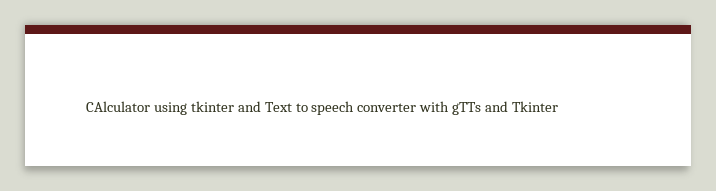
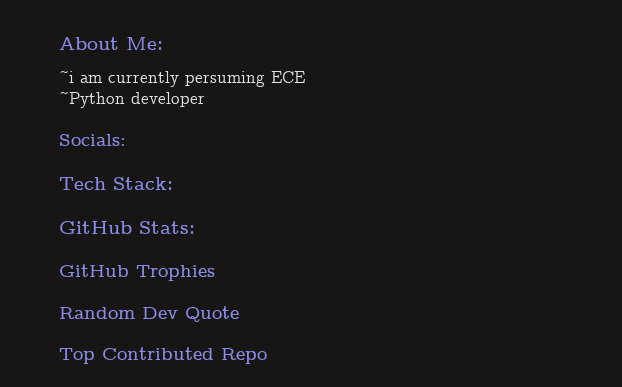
- CAlculator using tkinter and Text to speech converter with gTTs and Tkinter
+ About Me:
+ ~i am currently persuming ECE
+ ~Python developer
+ Socials:
+ Tech Stack:
+ GitHub Stats:
+ GitHub Trophies
+ Random Dev Quote
+ Top Contributed Repo

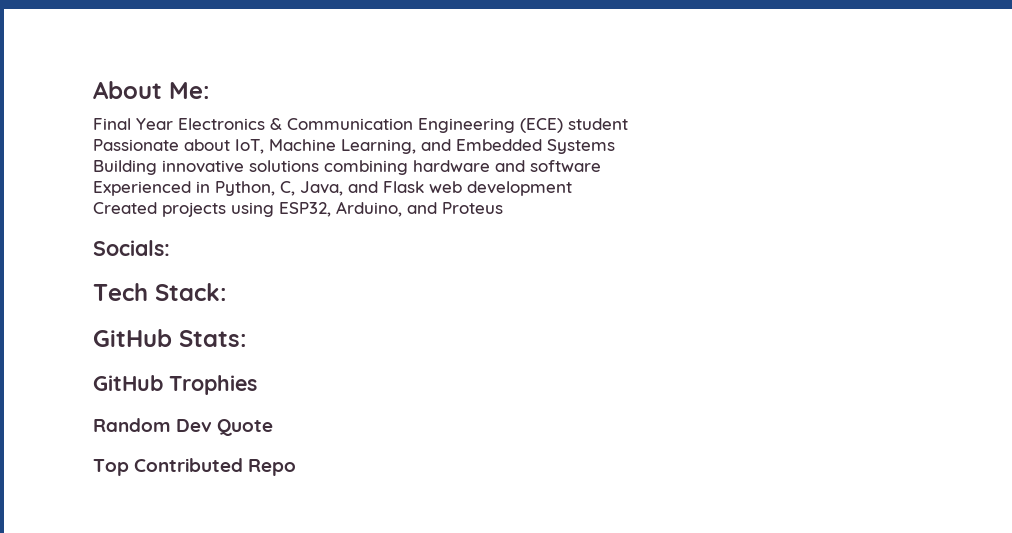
- ~i am currently persuming ECE
- ~Python developer
+ Final Year Electronics & Communication Engineering (ECE) student
+ Passionate about IoT, Machine Learning, and Embedded Systems
+ Building innovative solutions combining hardware and software
+ Experienced in Python, C, Java, and Flask web development
+ Created projects using ESP32, Arduino, and Proteus

